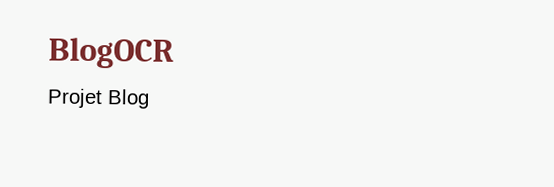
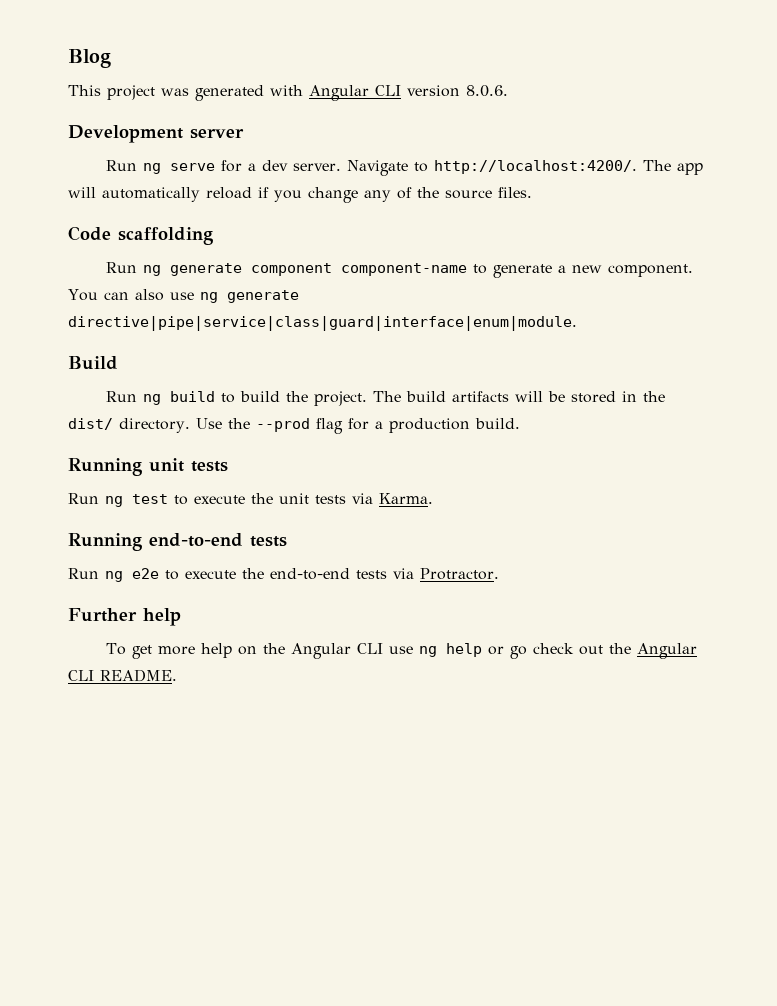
- BlogOCR
- Projet Blog
+ Blog
+ This project was generated with Angular CLI version 8.0.6.
+ Development server
+ Run ng serve for a dev server. Navigate to http://localhost:4200/. The app will automatically reload if you change any of the source files.
+ Code scaffolding
+ Run ng generate component component-name to generate a new component. You can also use ng generate directive|pipe|service|class|guard|interface|enum|module.
+ Build
+ Run ng build to build the project. The build artifacts will be stored in the dist/ directory. Use the --prod flag for a production build.
+ Running unit tests
+ Run ng test to execute the unit tests via Karma.
+ Running end-to-end tests
+ Run ng e2e to execute the end-to-end tests via Protractor.
+ Further help
+ To get more help on the Angular CLI use ng help or go check out the Angular CLI README.

